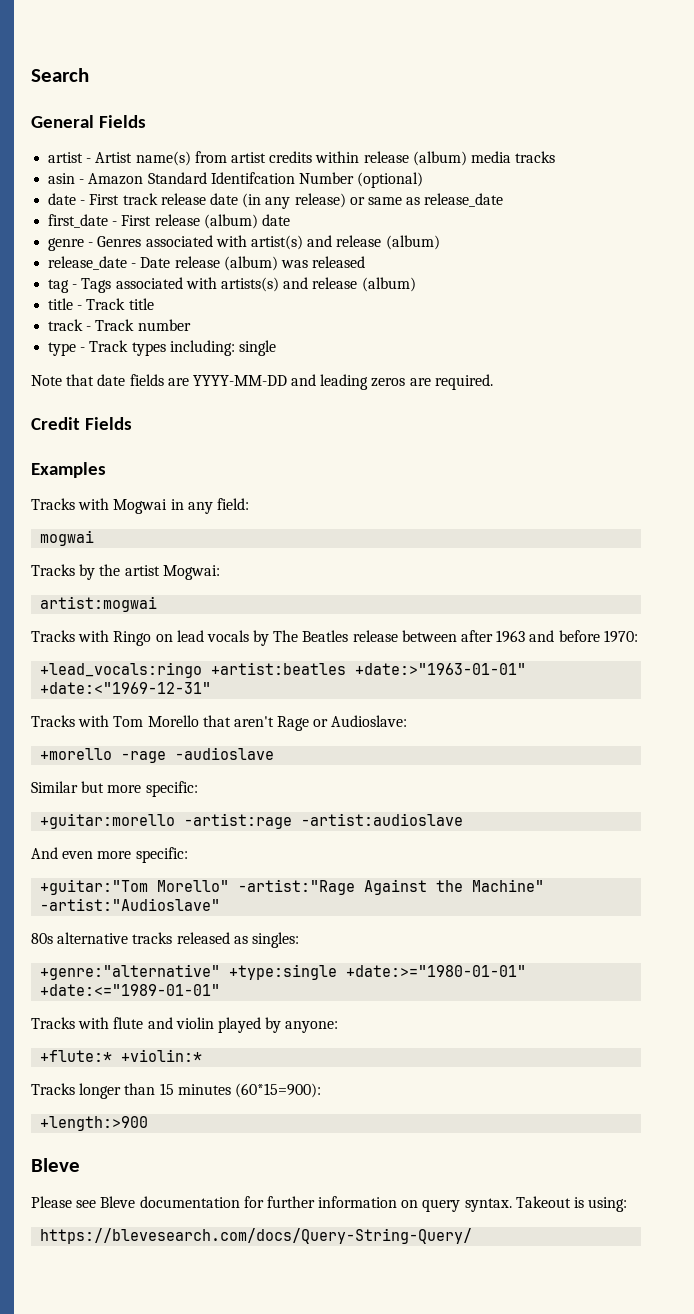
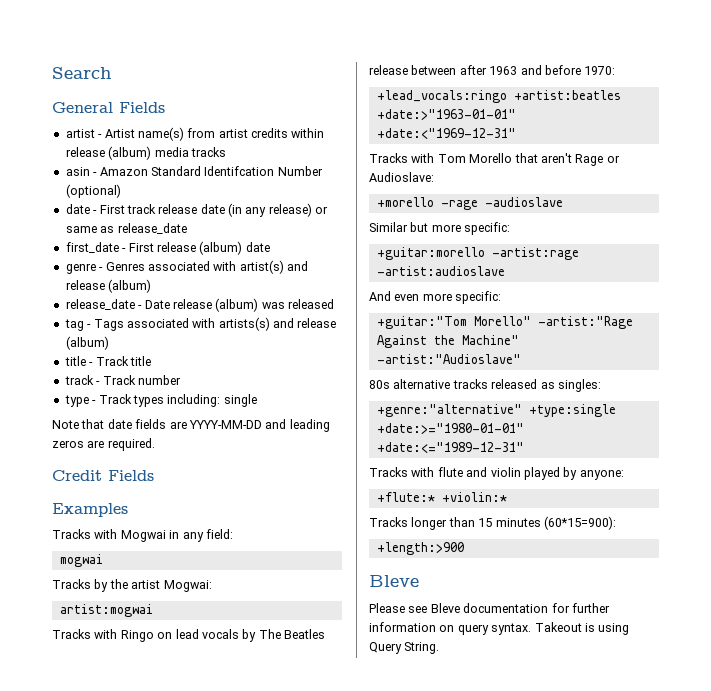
- +genre:"alternative" +type:single +date:>="1980-01-01" +date:<="1989-01-01"
+ +genre:"alternative" +type:single +date:>="1980-01-01" +date:<="1989-12-31"
- Takeout is using:
- https://blevesearch.com/docs/Query-String-Query/
+ Takeout is using Query String.

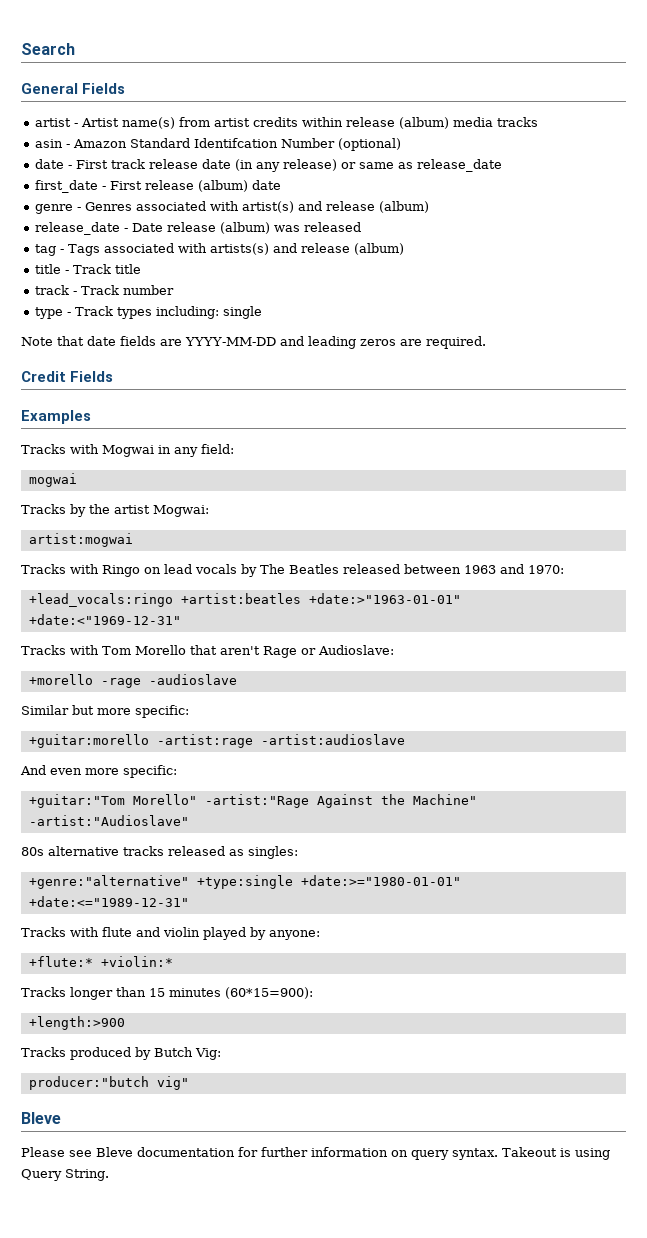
- Tracks with Ringo on lead vocals by The Beatles release between after 1963 and before 1970:
+ Tracks with Ringo on lead vocals by The Beatles released between 1963 and 1970:
+ Tracks produced by Butch Vig:
+ producer:"butch vig"

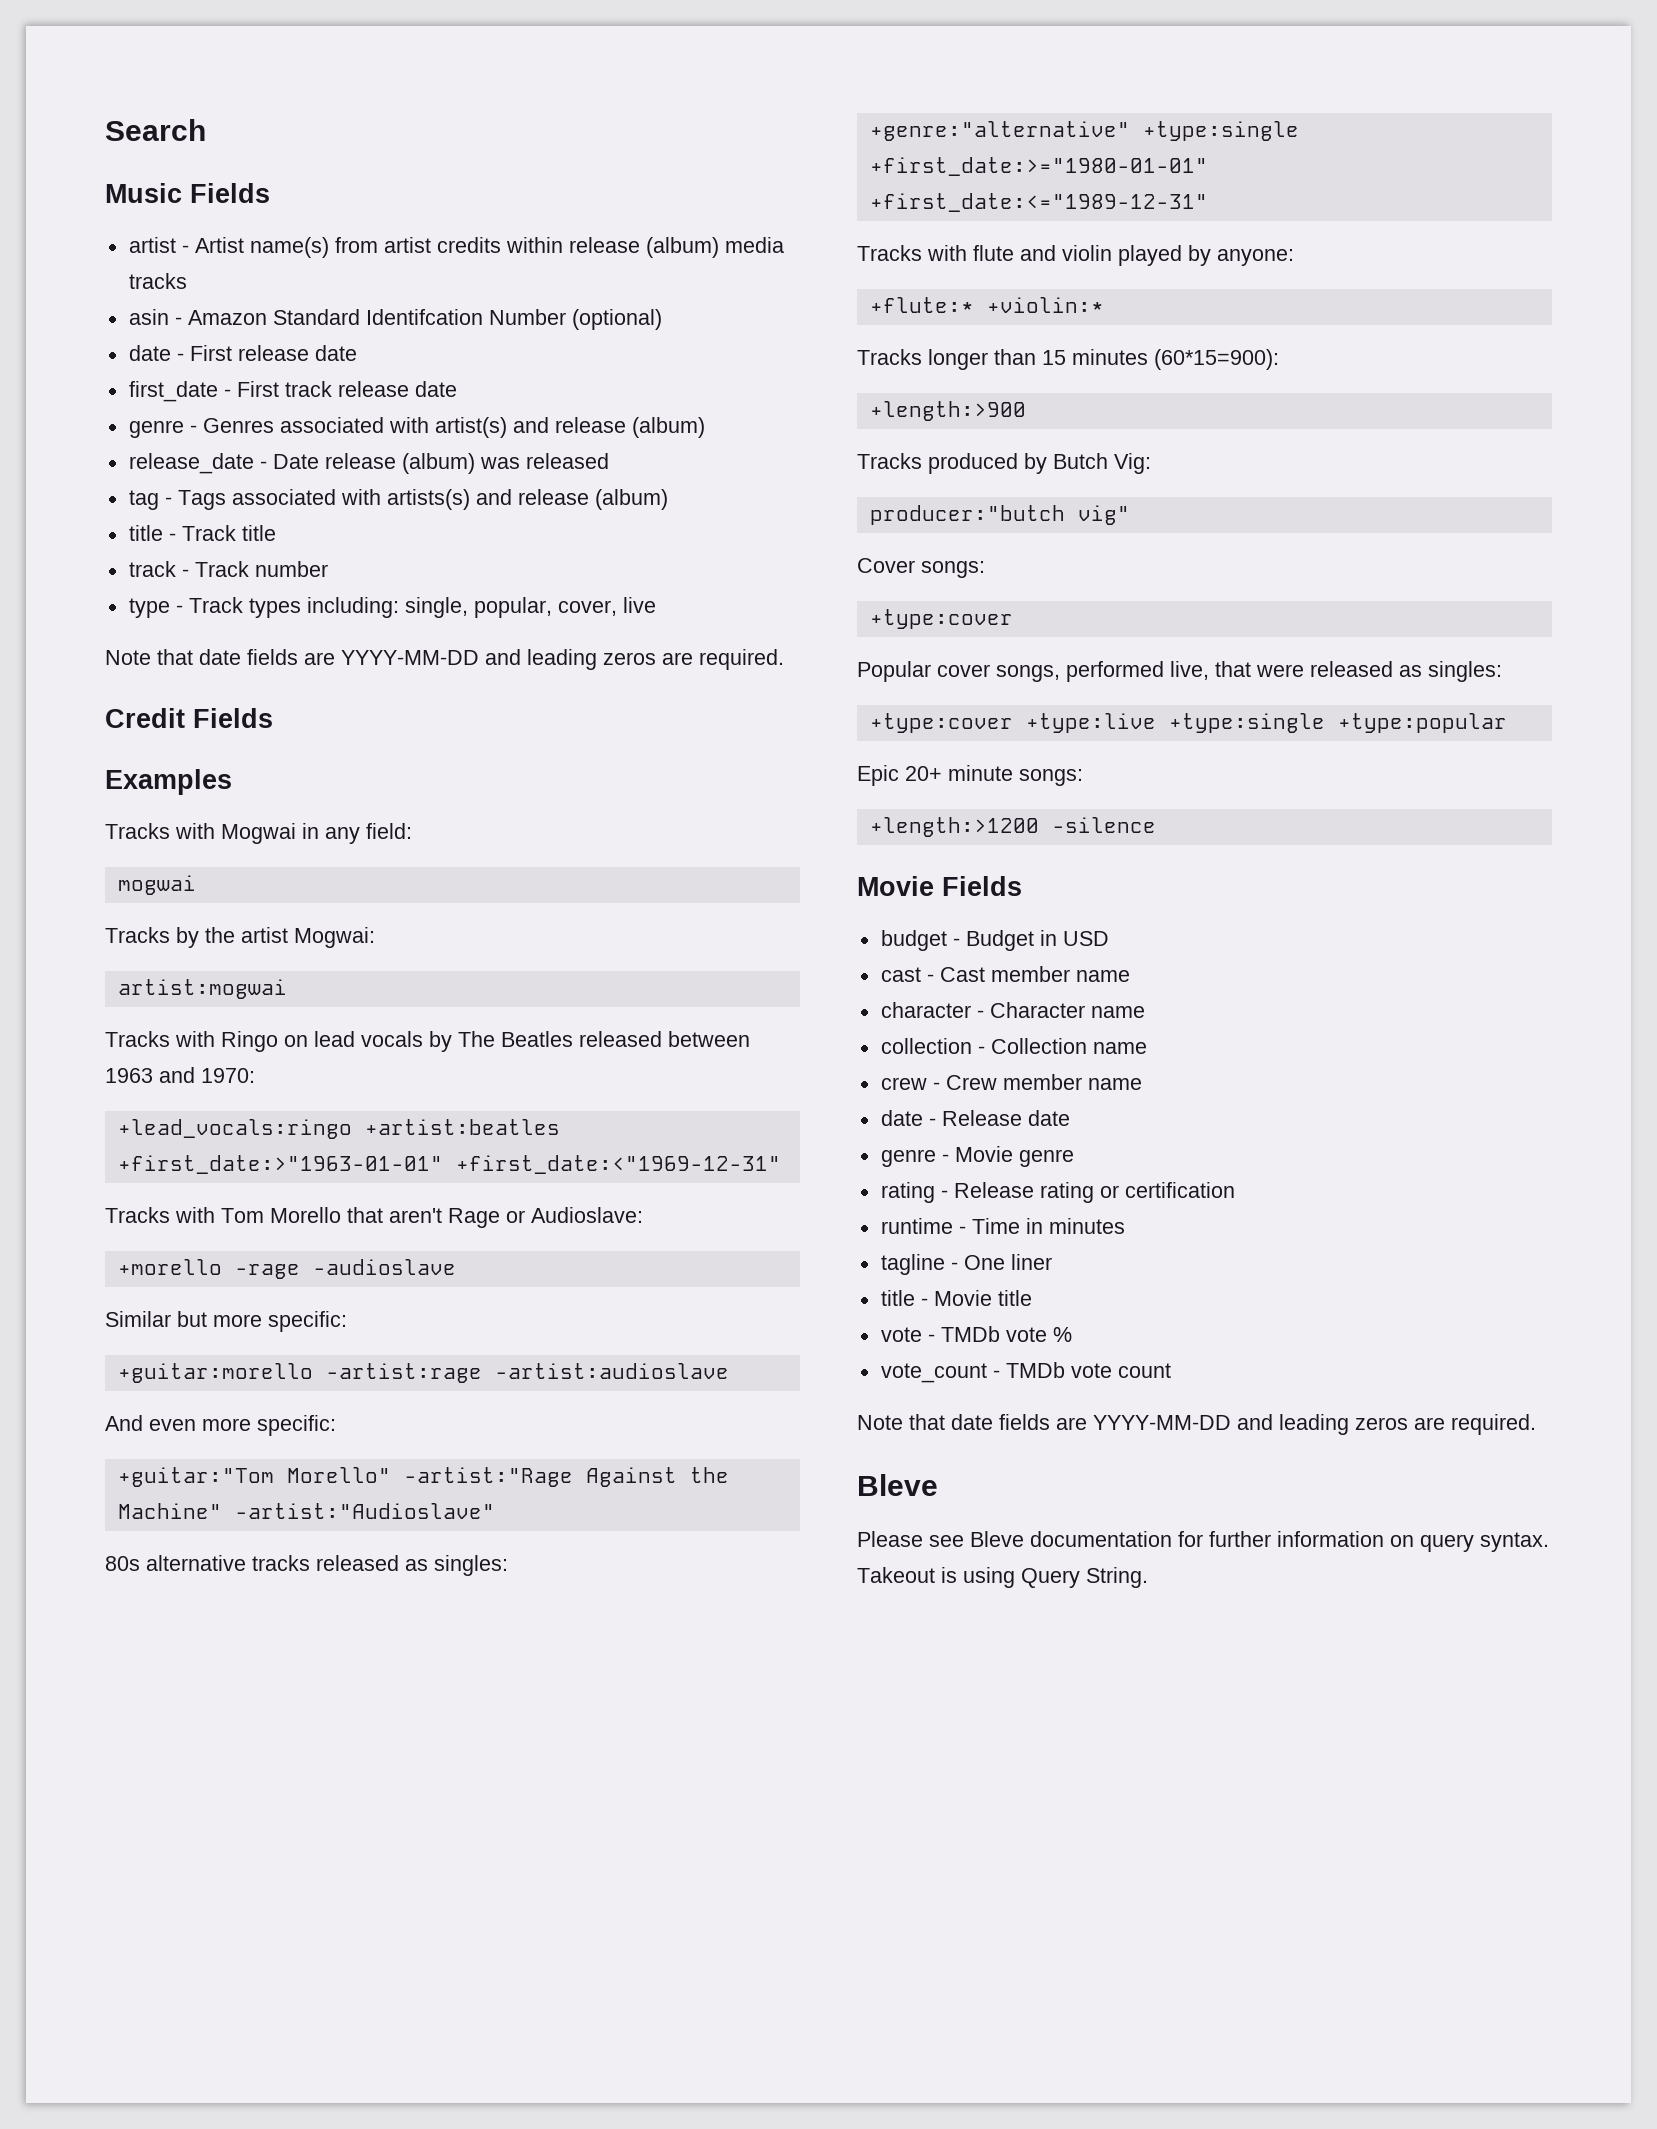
- General Fields
+ Music Fields
- date - First track release date (in any release) or same as release_date
+ date - First release date
- first_date - First release (album) date
+ first_date - First track release date
- type - Track types including: single
+ type - Track types including: single, popular, cover, live
- +lead_vocals:ringo +artist:beatles +date:>"1963-01-01" +date:<"1969-12-31"
+ +lead_vocals:ringo +artist:beatles +first_date:>"1963-01-01" +first_date:<"1969-12-31"
- +genre:"alternative" +type:single +date:>="1980-01-01" +date:<="1989-12-31"
+ +genre:"alternative" +type:single +first_date:>="1980-01-01" +first_date:<="1989-12-31"
+ Cover songs:
+ +type:cover
+ Popular cover songs, performed live, that were released as singles:
+ +type:cover +type:live +type:single +type:popular
+ Epic 20+ minute songs:
+ +length:>1200 -silence
+ Movie Fields
+ budget - Budget in USD
+ cast - Cast member name
+ character - Character name
+ collection - Collection name
+ crew - Crew member name
+ date - Release date
+ genre - Movie genre
+ rating - Release rating or certification
+ runtime - Time in minutes
+ tagline - One liner
+ title - Movie title
+ vote - TMDb vote %
+ vote_count - TMDb vote count
+ Note that date fields are YYYY-MM-DD and leading zeros are required.

